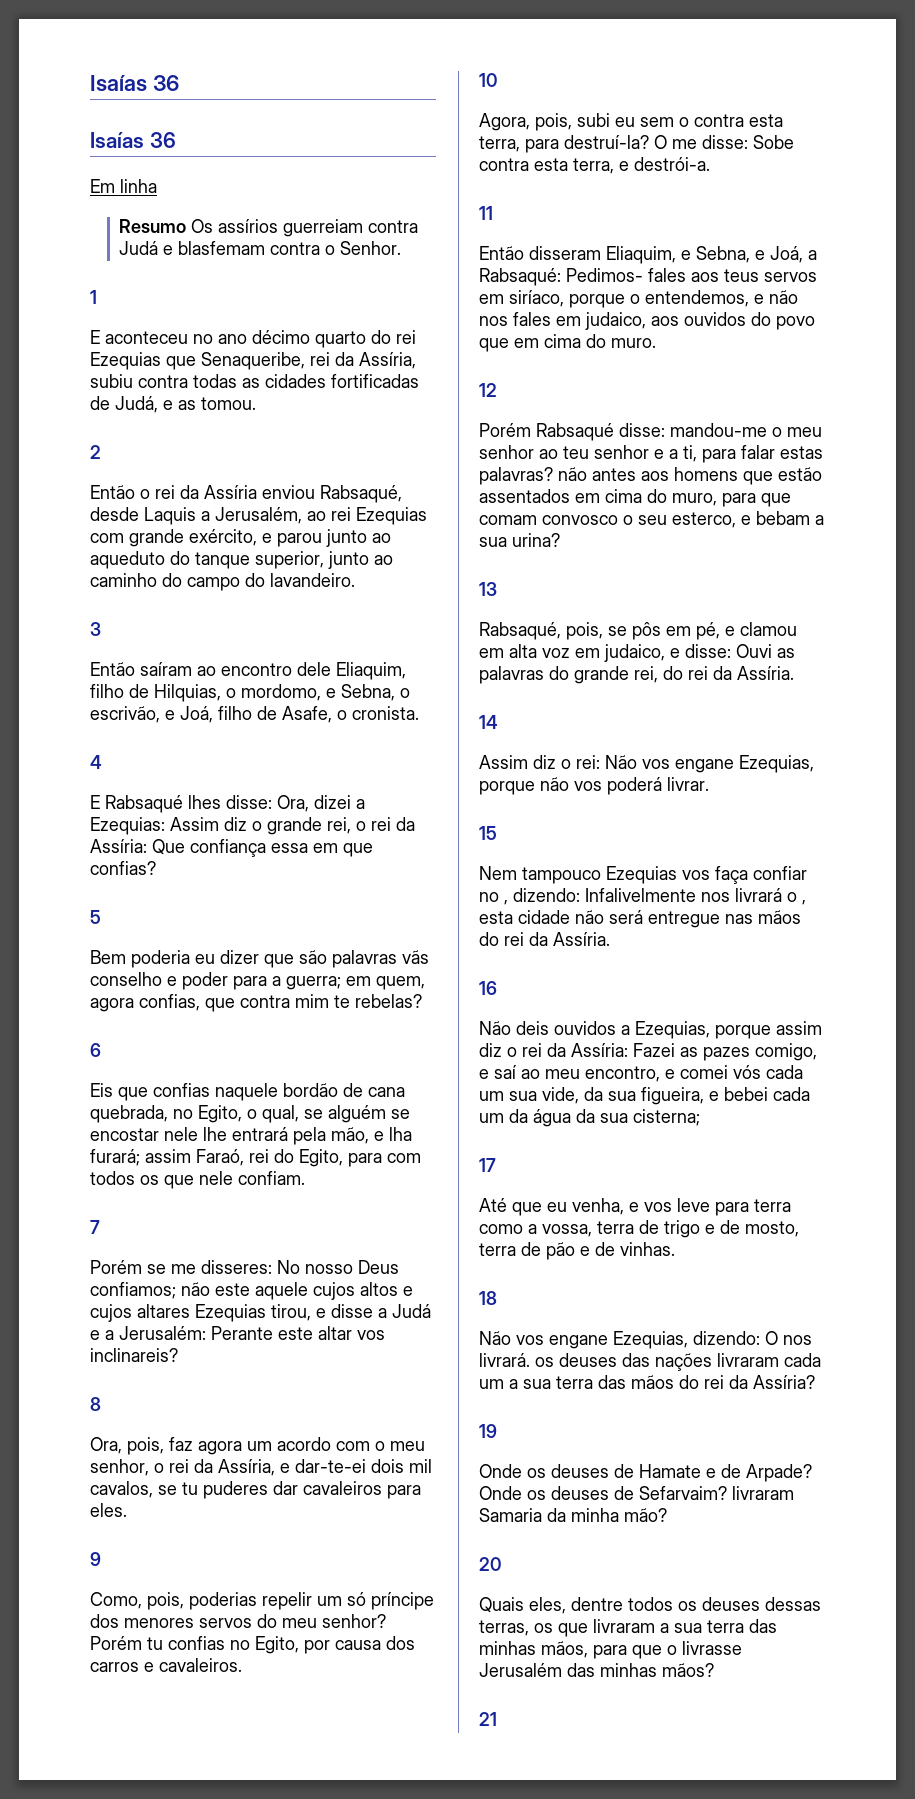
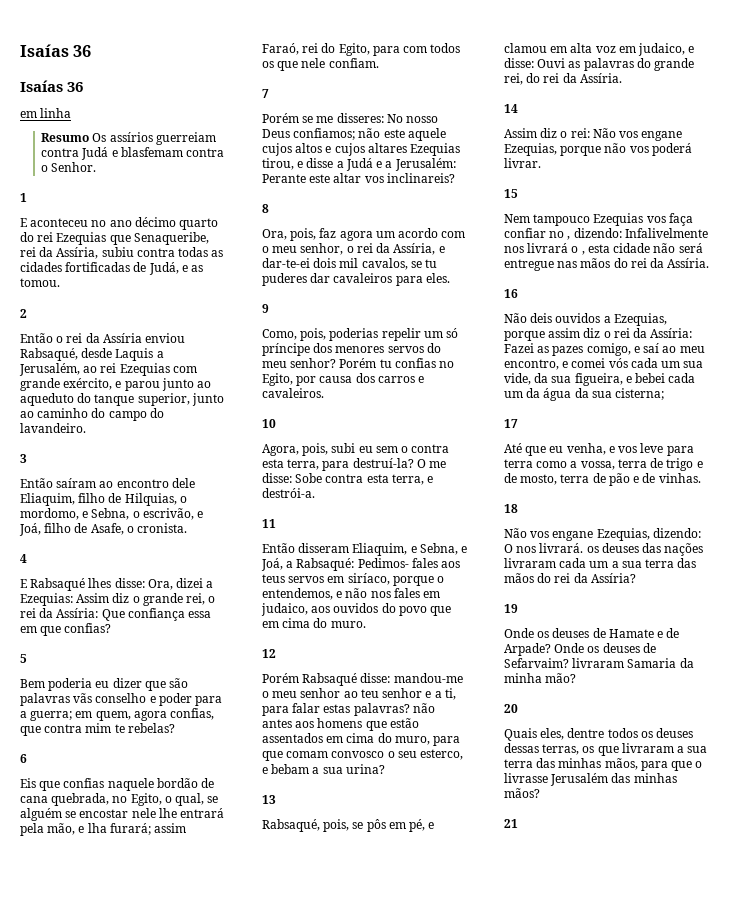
- Em linha
+ em linha

